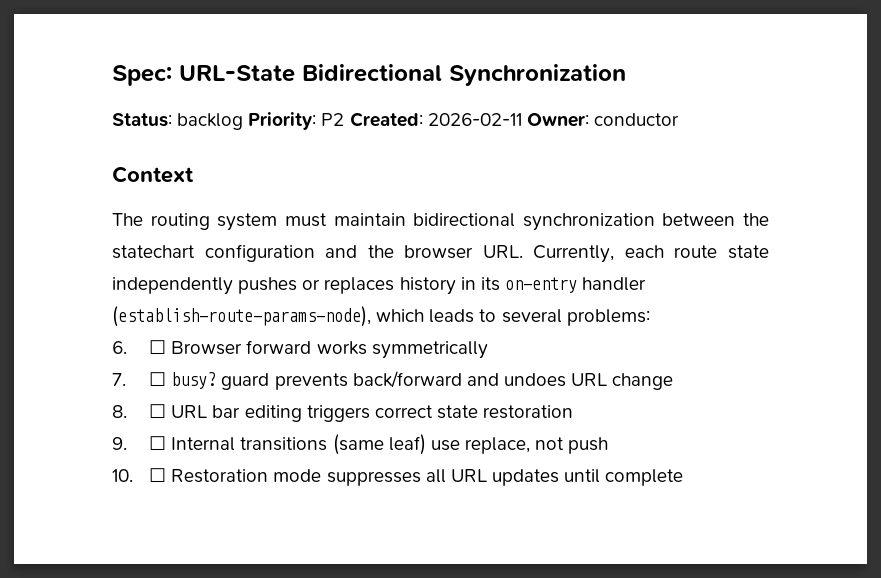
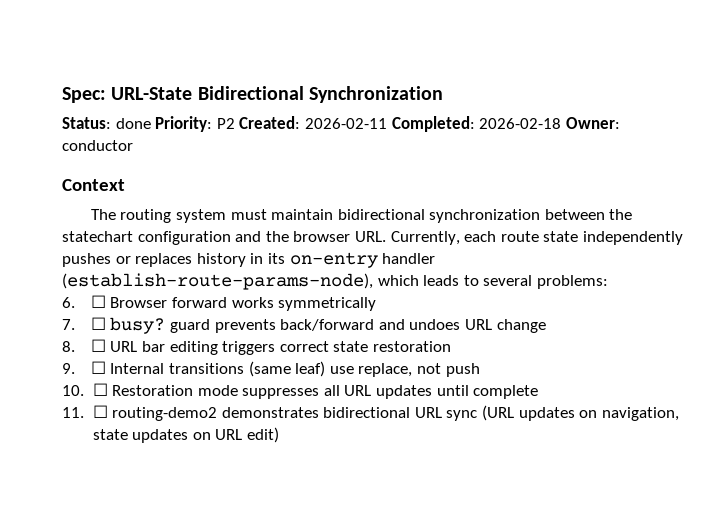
- Status: backlog Priority: P2 Created: 2026-02-11 Owner: conductor
+ Status: done Priority: P2 Created: 2026-02-11 Completed: 2026-02-18 Owner: conductor
+ 11. ☐ routing-demo2 demonstrates bidirectional URL sync (URL updates on navigation, state updates on URL edit)

